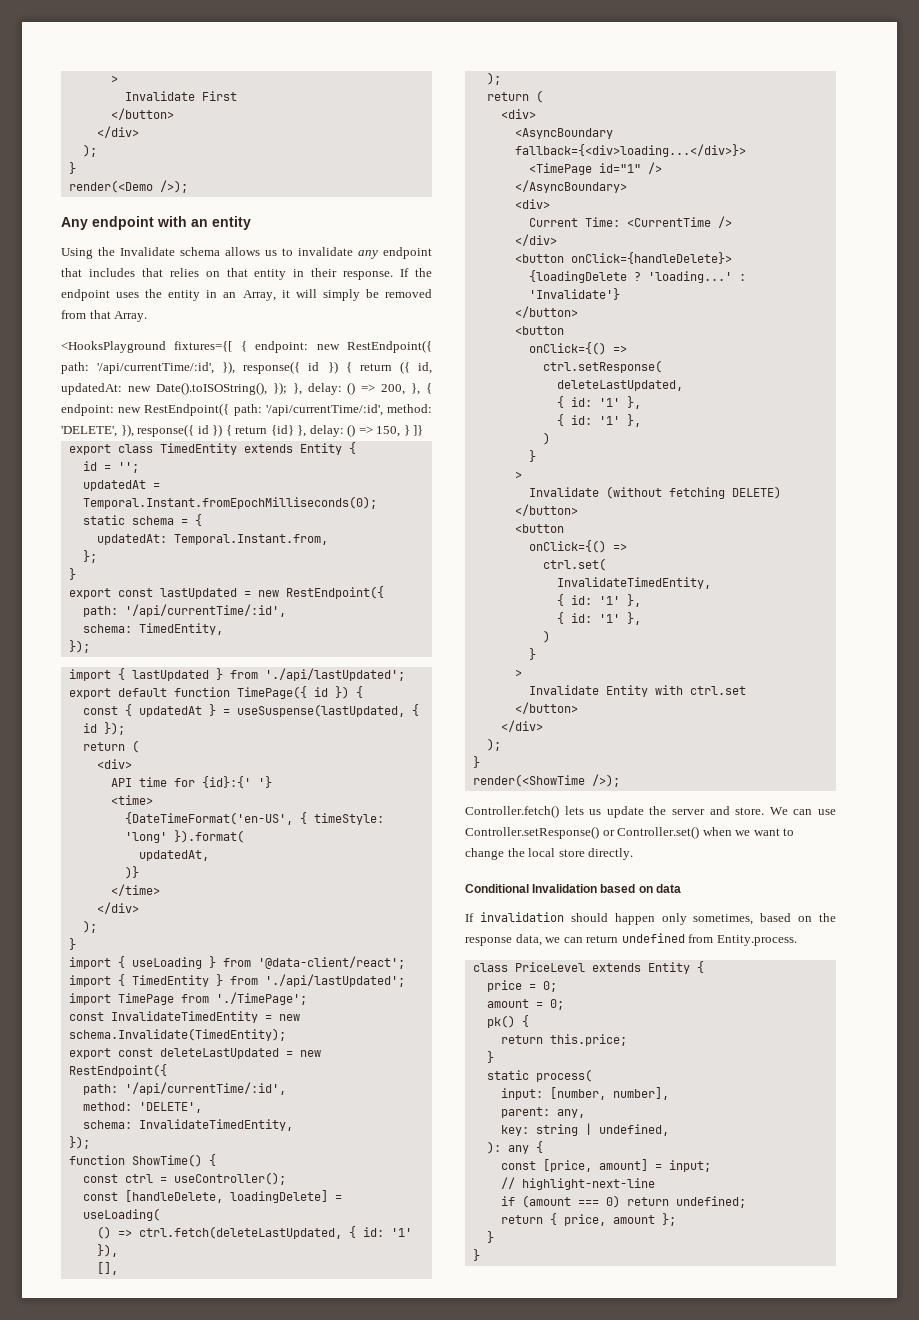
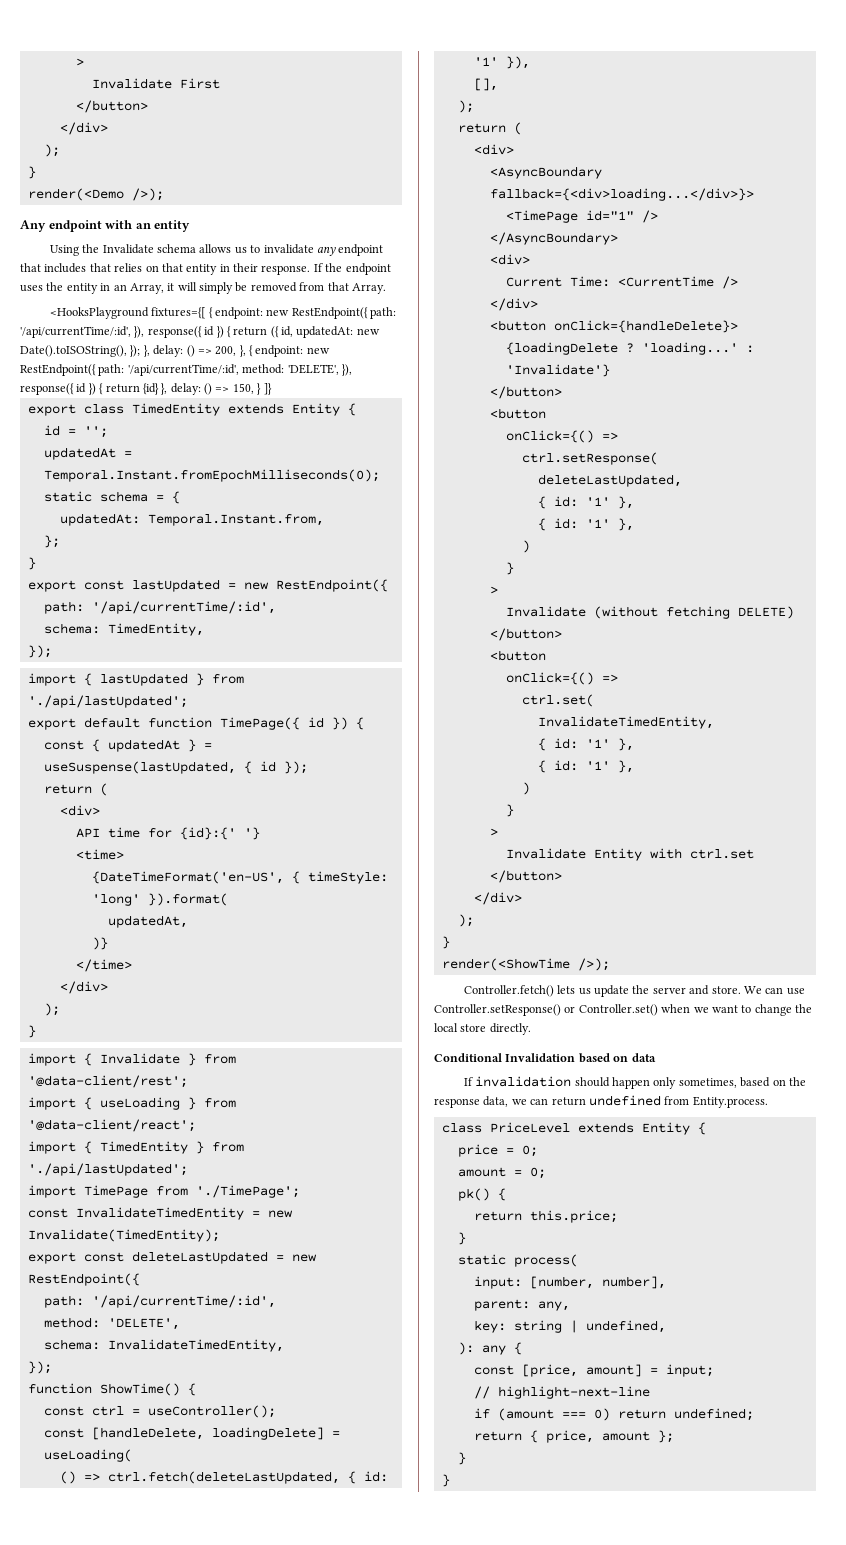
+ import { Invalidate } from '@data-client/rest';
- const InvalidateTimedEntity = new schema.Invalidate(TimedEntity);
+ const InvalidateTimedEntity = new Invalidate(TimedEntity);

